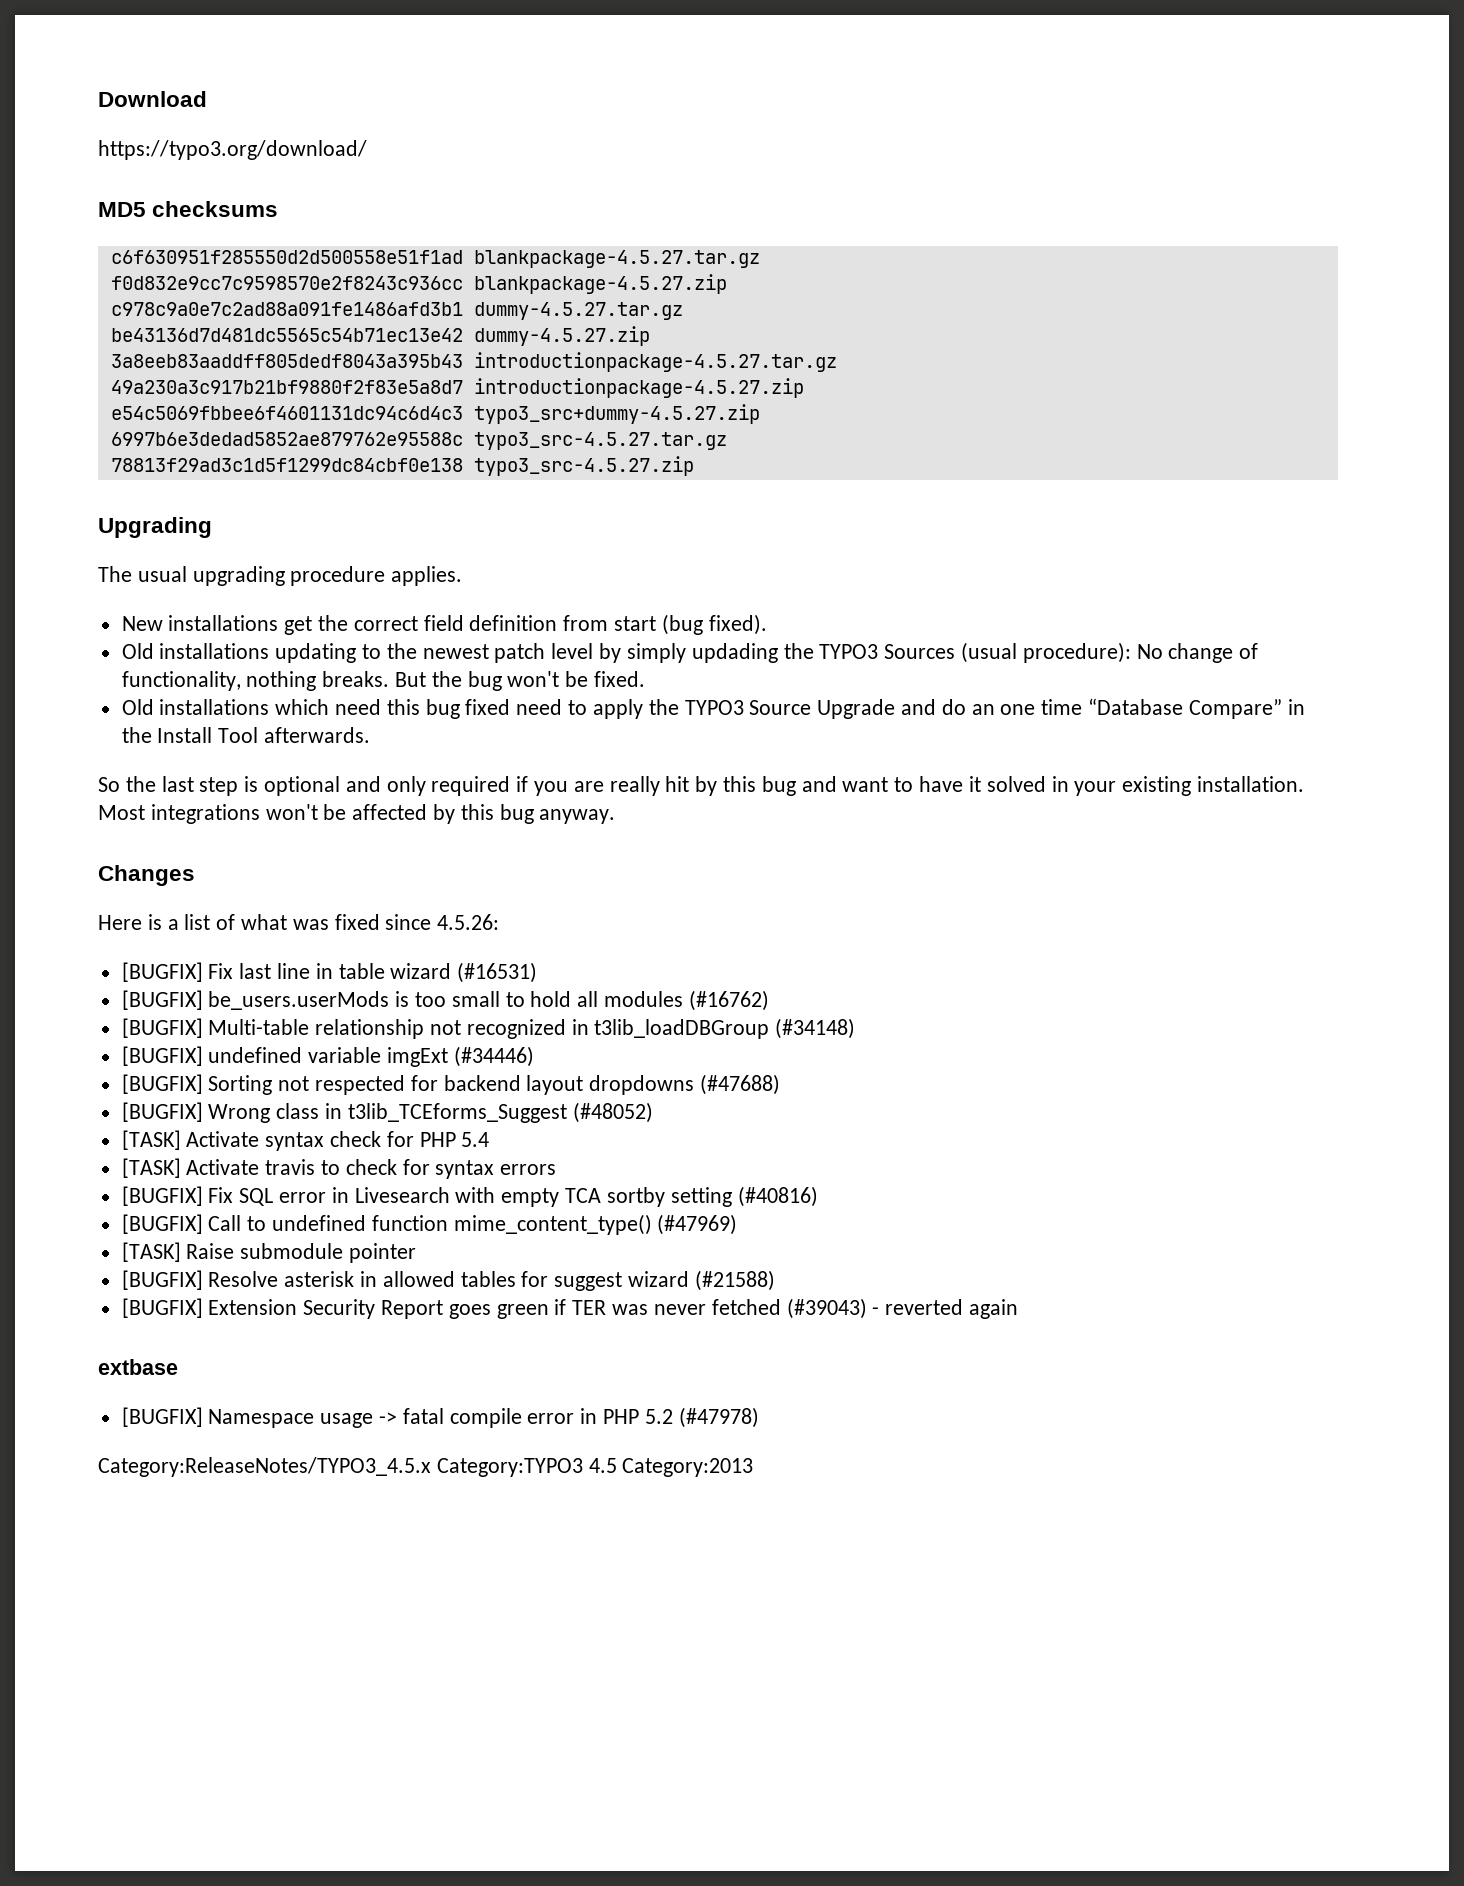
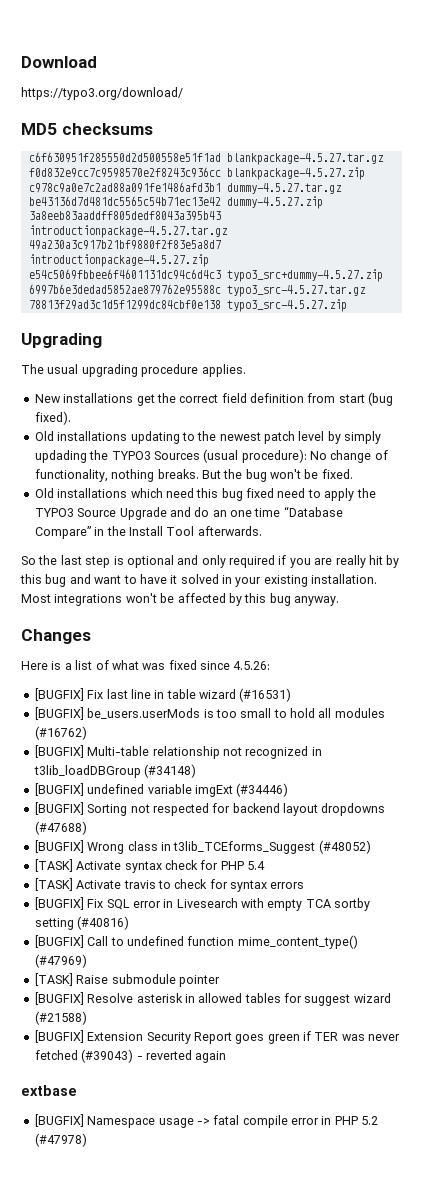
- Category:ReleaseNotes/TYPO3_4.5.x Category:TYPO3 4.5 Category:2013

